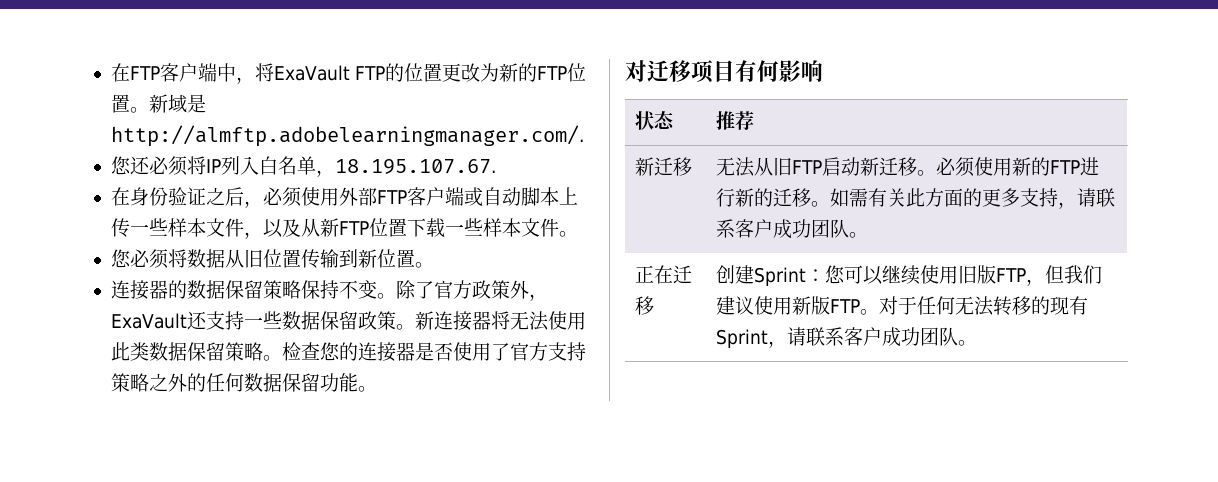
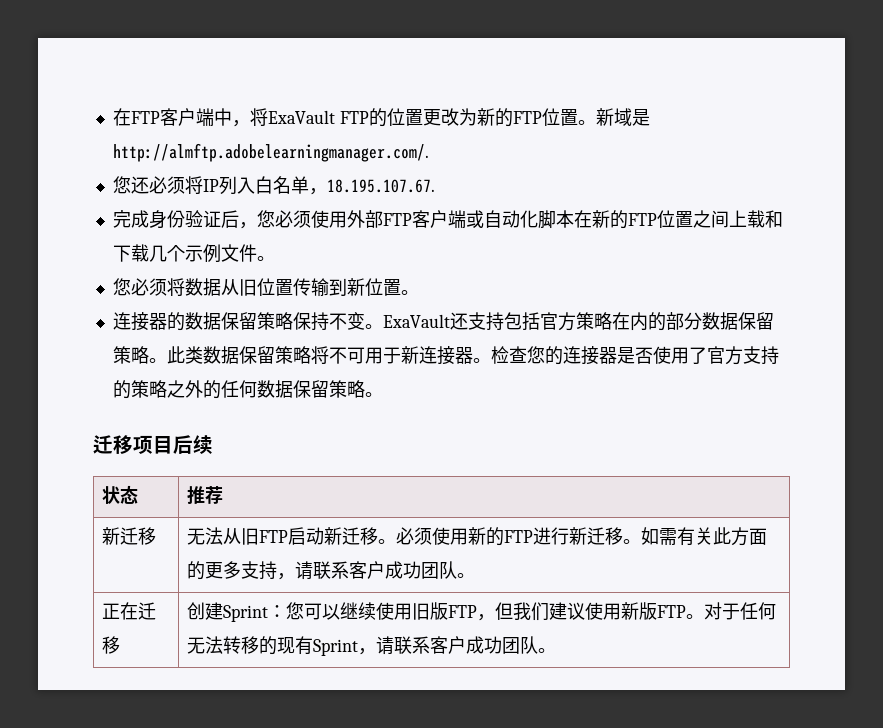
- 在身份验证之后，必须使用外部FTP客户端或自动脚本上传一些样本文件，以及从新FTP位置下载一些样本文件。
+ 完成身份验证后，您必须使用外部FTP客户端或自动化脚本在新的FTP位置之间上载和下载几个示例文件。
- 除了官方政策外，ExaVault还支持一些数据保留政策。新连接器将无法使用此类数据保留策略。
+ ExaVault还支持包括官方策略在内的部分数据保留策略。此类数据保留策略将不可用于新连接器。
- 检查您的连接器是否使用了官方支持策略之外的任何数据保留功能。
- 对迁移项目有何影响
+ 检查您的连接器是否使用了官方支持的策略之外的任何数据保留策略。
+ 迁移项目后续
- 新迁移 | 无法从旧FTP启动新迁移。必须使用新的FTP进行新的迁移。如需有关此方面的更多支持，请联系客户成功团队。
+ 新迁移 | 无法从旧FTP启动新迁移。必须使用新的FTP进行新迁移。如需有关此方面的更多支持，请联系客户成功团队。

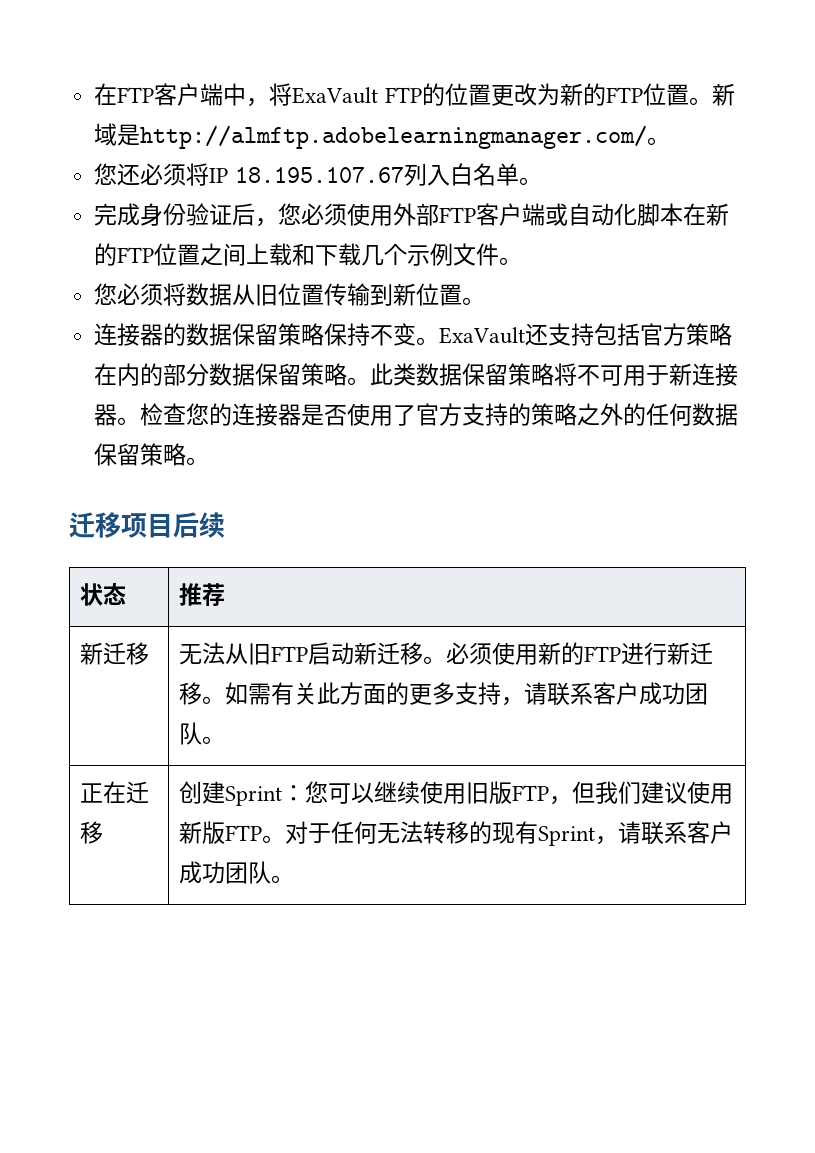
- 新域是http://almftp.adobelearningmanager.com/.
+ 新域是http://almftp.adobelearningmanager.com/。
- 您还必须将IP列入白名单，18.195.107.67.
+ 您还必须将IP 18.195.107.67列入白名单。

